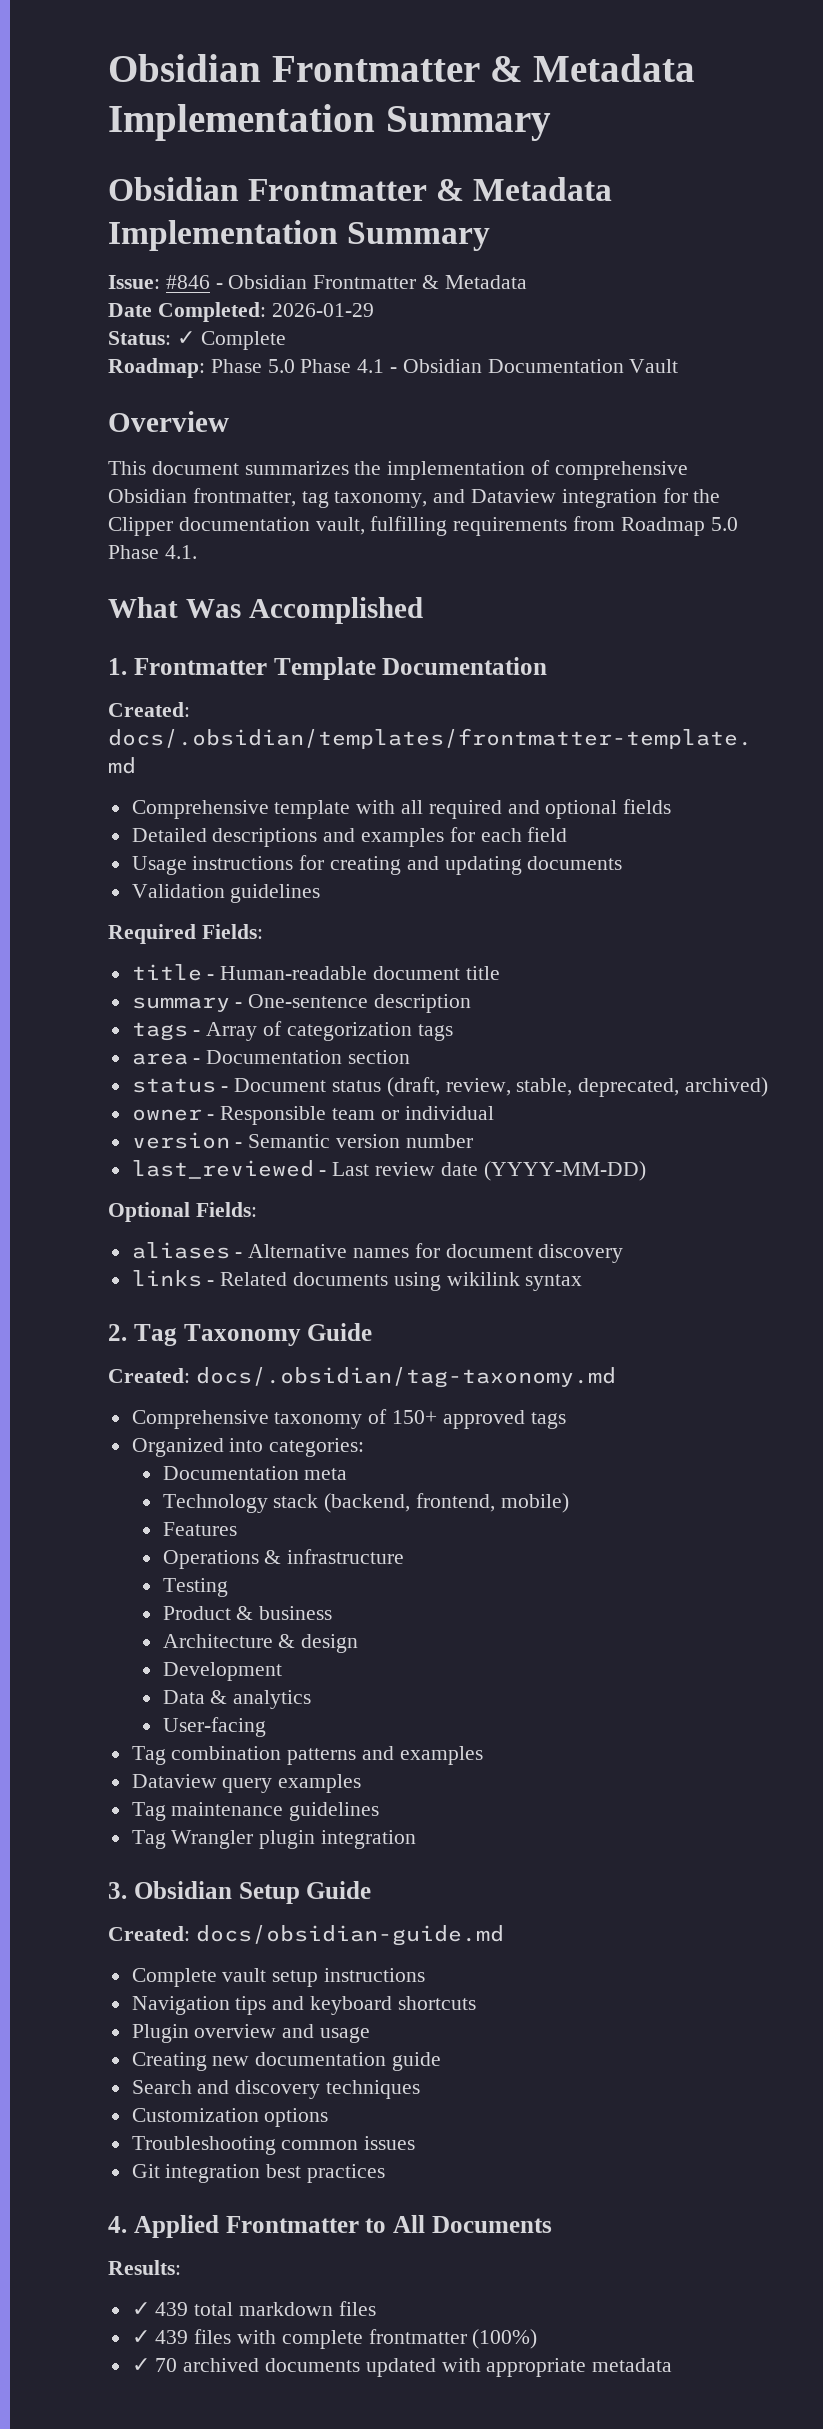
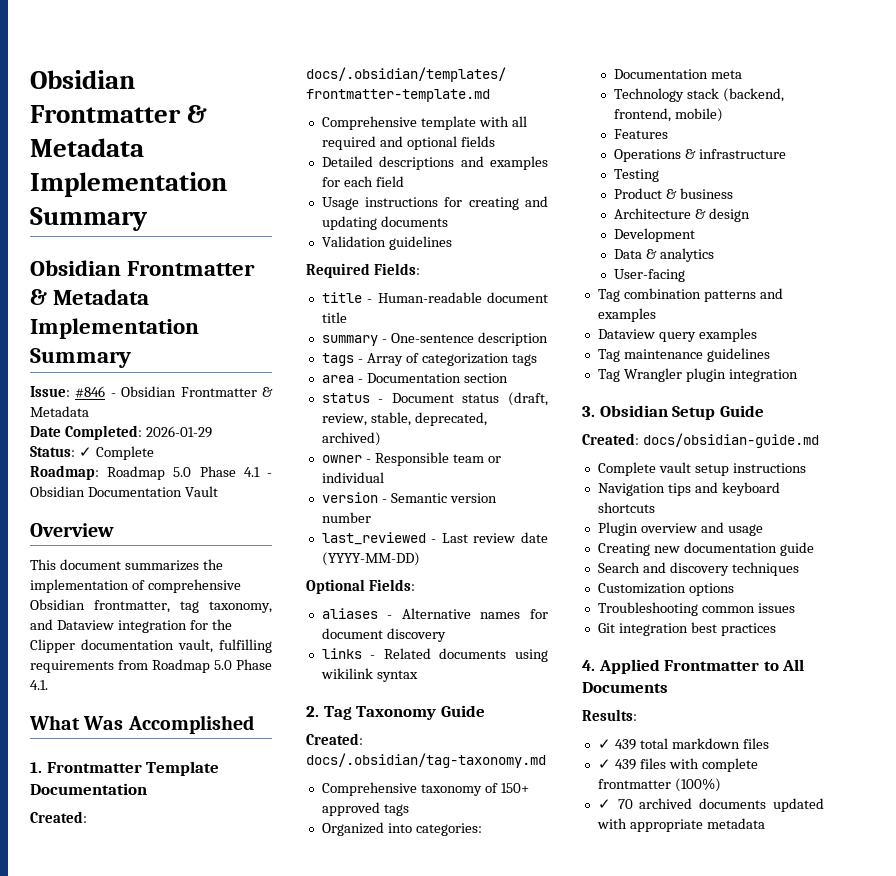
- Roadmap: Phase 5.0 Phase 4.1 - Obsidian Documentation Vault
+ Roadmap: Roadmap 5.0 Phase 4.1 - Obsidian Documentation Vault

